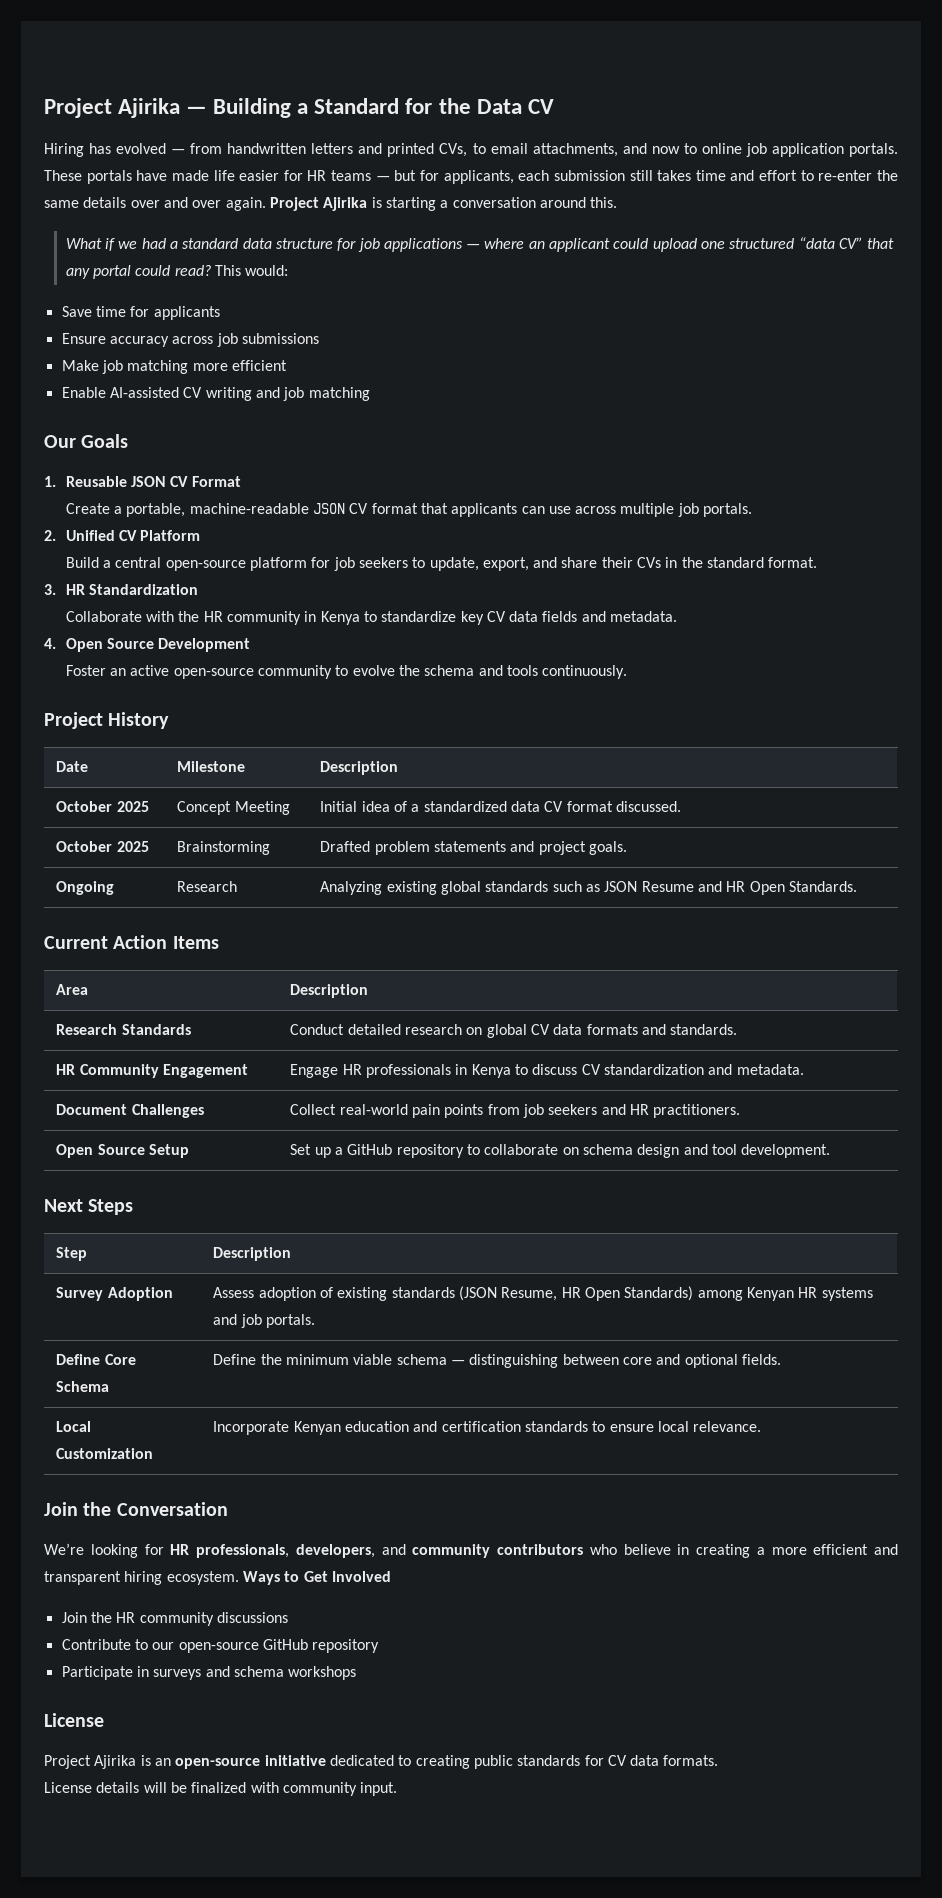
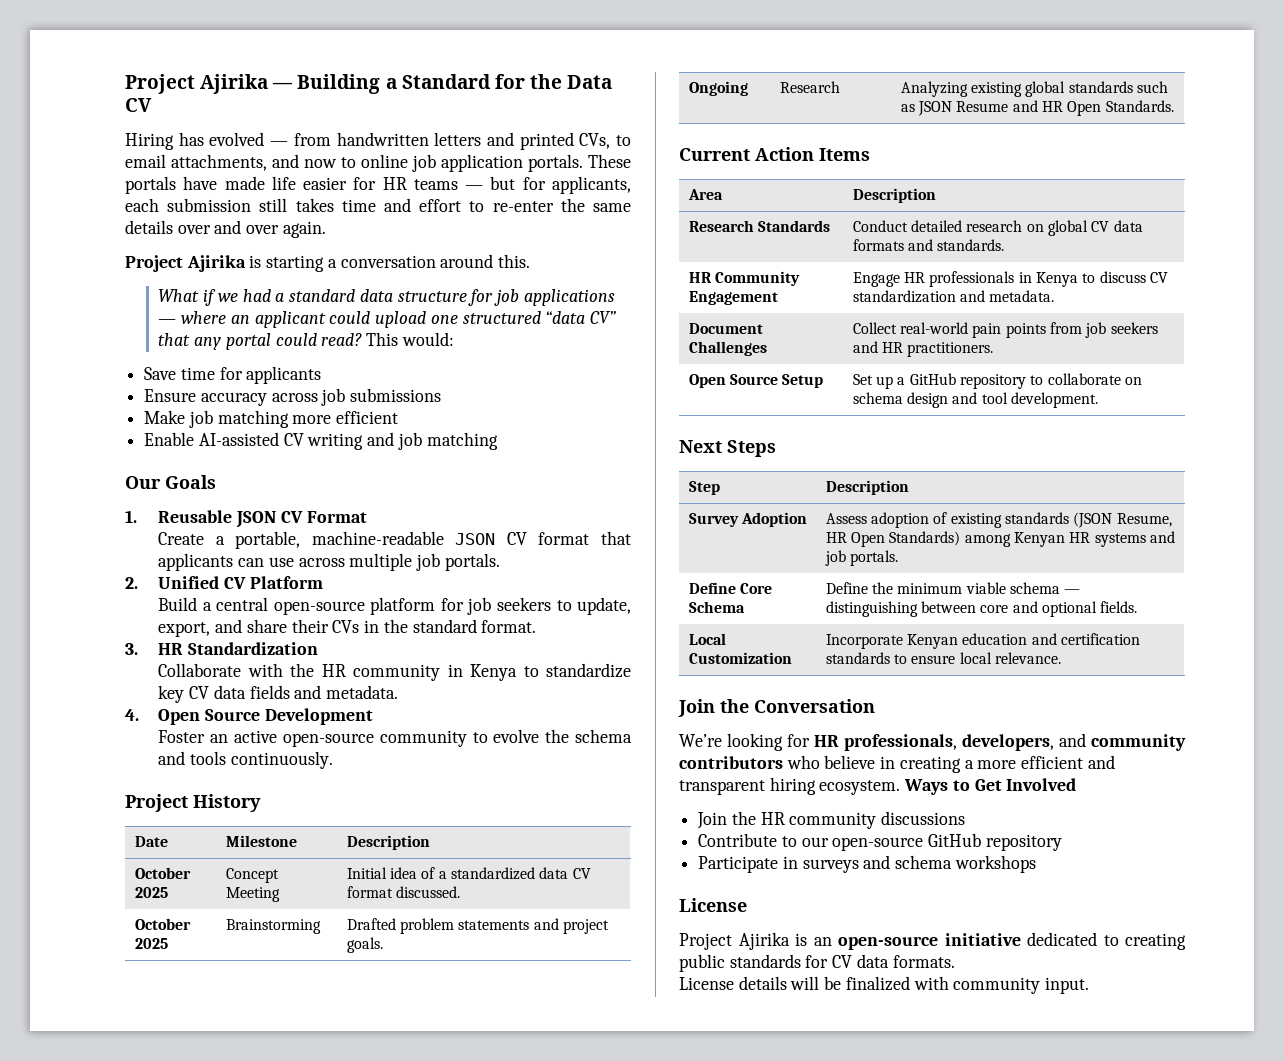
- These portals have made life easier for HR teams — but for applicants, each submission still takes time and effort to re-enter the same details over and over again. Project Ajirika is starting a conversation around this.
+ These portals have made life easier for HR teams — but for applicants, each submission still takes time and effort to re-enter the same details over and over again.
+ Project Ajirika is starting a conversation around this.

